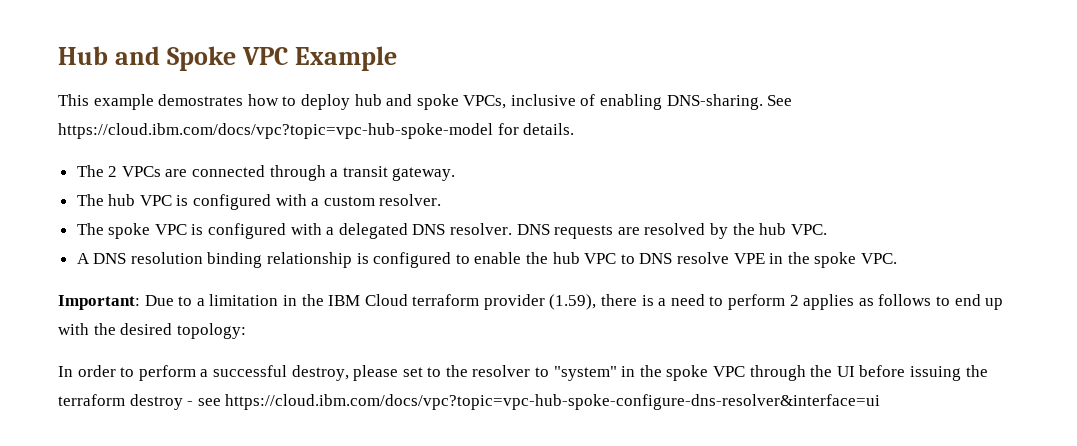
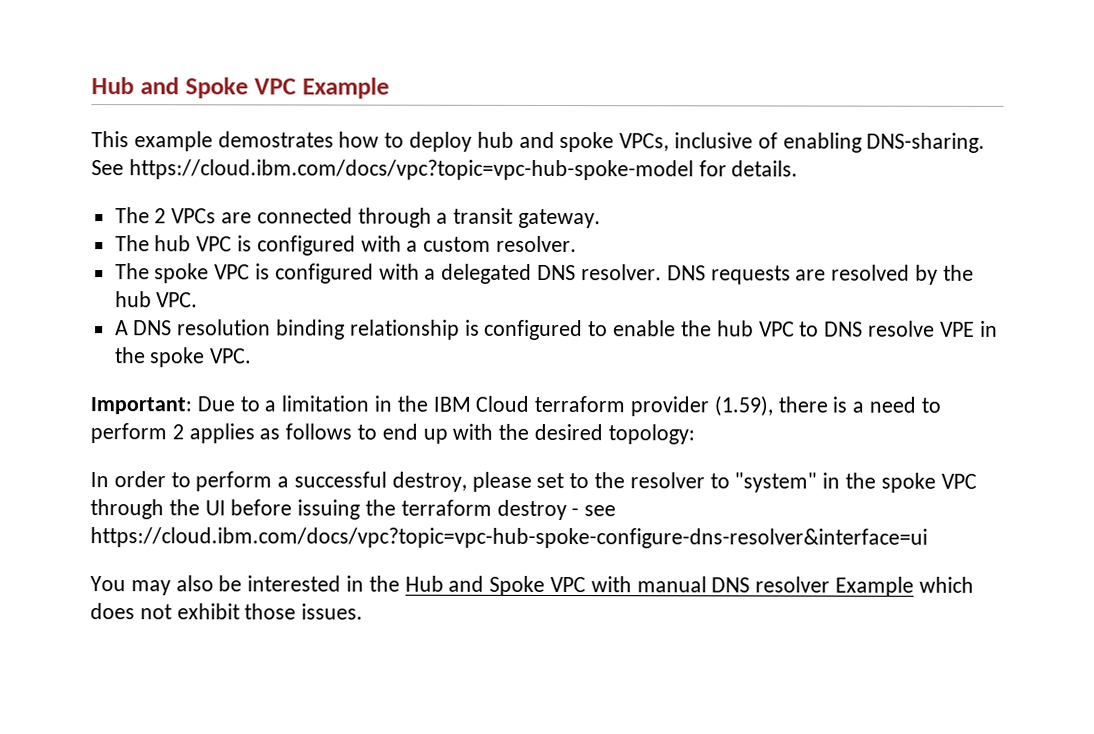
+ You may also be interested in the Hub and Spoke VPC with manual DNS resolver Example which does not exhibit those issues.

